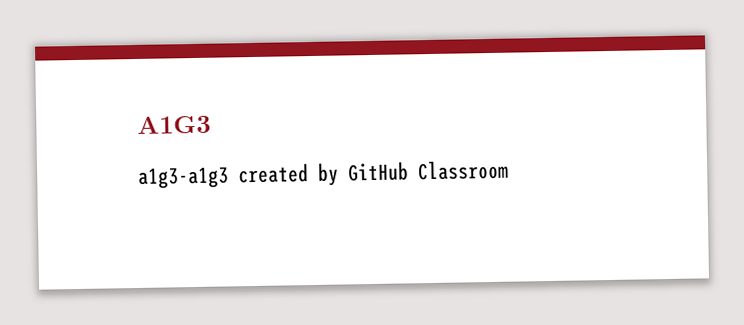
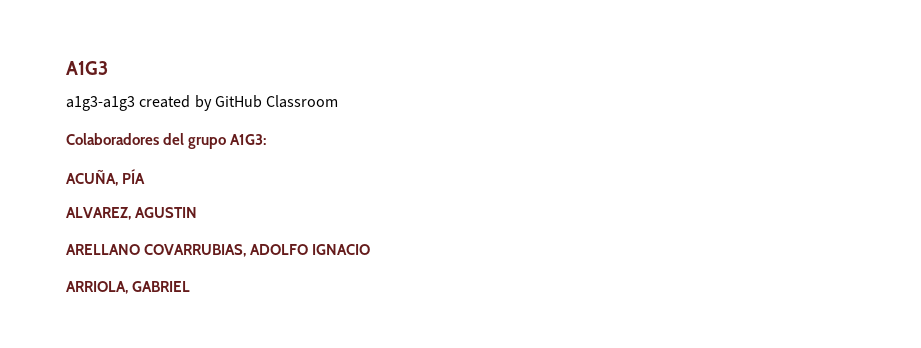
+ Colaboradores del grupo A1G3:
+ ACUÑA, PÍA
+ ALVAREZ, AGUSTIN
+ ARELLANO COVARRUBIAS, ADOLFO IGNACIO
+ ARRIOLA, GABRIEL

